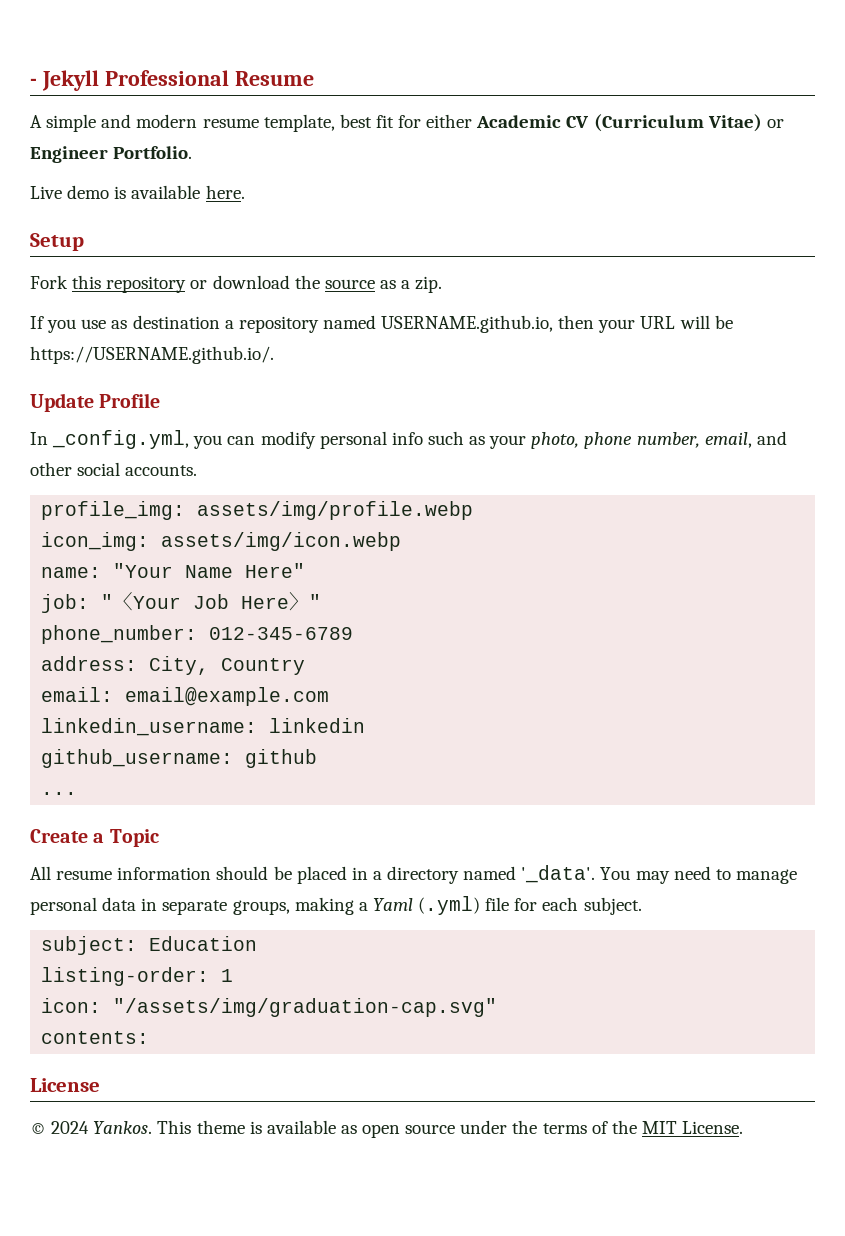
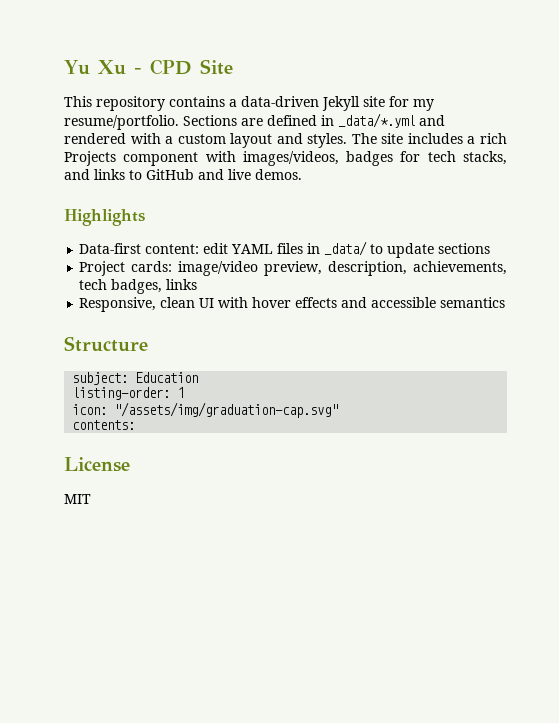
- - Jekyll Professional Resume
- A simple and modern resume template, best fit for either Academic CV (Curriculum Vitae) or Engineer Portfolio.
- Live demo is available here.
- Setup
- Fork this repository or download the source as a zip.
- If you use as destination a repository named USERNAME.github.io, then your URL will be https://USERNAME.github.io/.
- Update Profile
- In _config.yml, you can modify personal info such as your photo, phone number, email, and other social accounts.
- profile_img: assets/img/profile.webp
- icon_img: assets/img/icon.webp
- name: "Your Name Here"
- job: "〈Your Job Here〉"
- phone_number: 012-345-6789
- address: City, Country
- email: email@example.com
- linkedin_username: linkedin
- github_username: github
- ...
- Create a Topic
- All resume information should be placed in a directory named '_data'. You may need to manage personal data in separate groups, making a Yaml (.yml) file for each subject.
+ Yu Xu - CPD Site
+ This repository contains a data-driven Jekyll site for my resume/portfolio. Sections are defined in _data/*.yml and rendered with a custom layout and styles. The site includes a rich Projects component with images/videos, badges for tech stacks, and links to GitHub and live demos.
+ Highlights
+ Data-first content: edit YAML files in _data/ to update sections
+ Project cards: image/video preview, description, achievements, tech badges, links
+ Responsive, clean UI with hover effects and accessible semantics
+ Structure
- © 2024 Yankos. This theme is available as open source under the terms of the MIT License.
+ MIT

